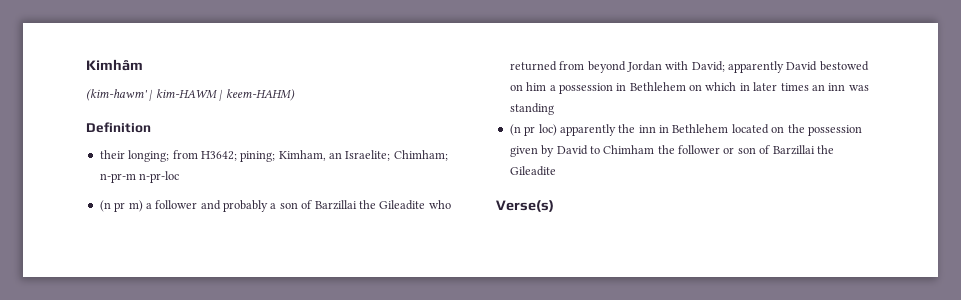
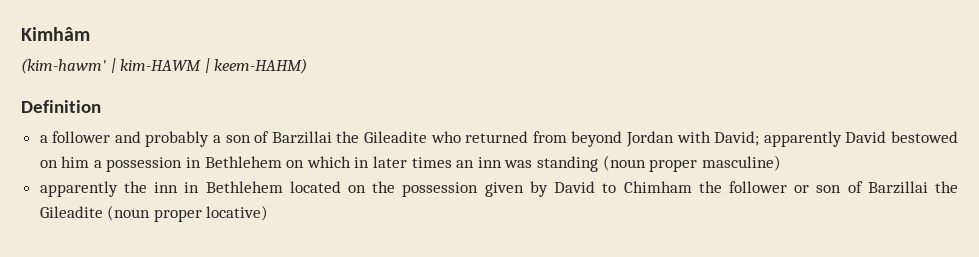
- their longing; from H3642; pining; Kimham, an Israelite; Chimham; n-pr-m n-pr-loc
- (n pr m) a follower and probably a son of Barzillai the Gileadite who returned from beyond Jordan with David; apparently David bestowed on him a possession in Bethlehem on which in later times an inn was standing
- (n pr loc) apparently the inn in Bethlehem located on the possession given by David to Chimham the follower or son of Barzillai the Gileadite
- Verse(s)
+ a follower and probably a son of Barzillai the Gileadite who returned from beyond Jordan with David; apparently David bestowed on him a possession in Bethlehem on which in later times an inn was standing (noun proper masculine)
+ apparently the inn in Bethlehem located on the possession given by David to Chimham the follower or son of Barzillai the Gileadite (noun proper locative)

